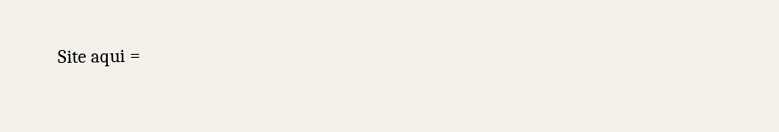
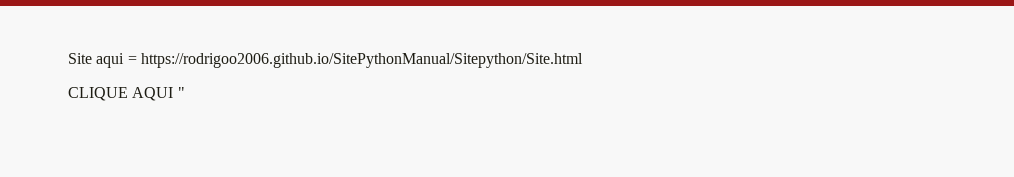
- Site aqui =
+ Site aqui = https://rodrigoo2006.github.io/SitePythonManual/Sitepython/Site.html
+ CLIQUE AQUI "

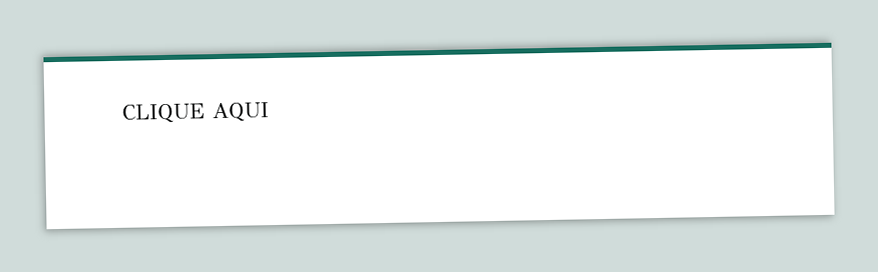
- Site aqui = https://rodrigoo2006.github.io/SitePythonManual/Sitepython/Site.html
- CLIQUE AQUI "
+ CLIQUE AQUI

